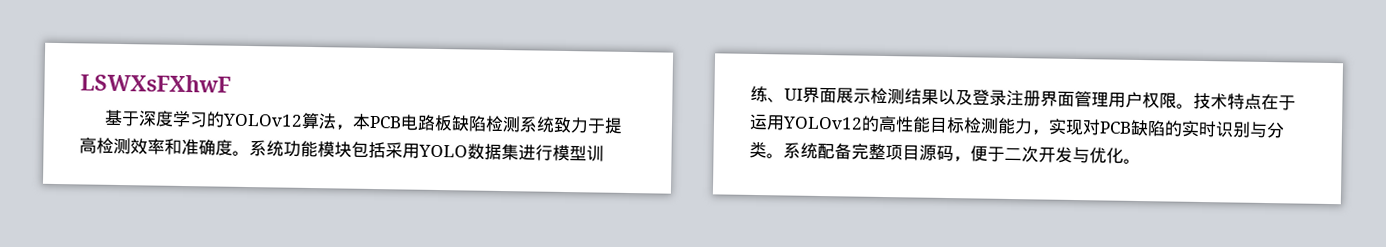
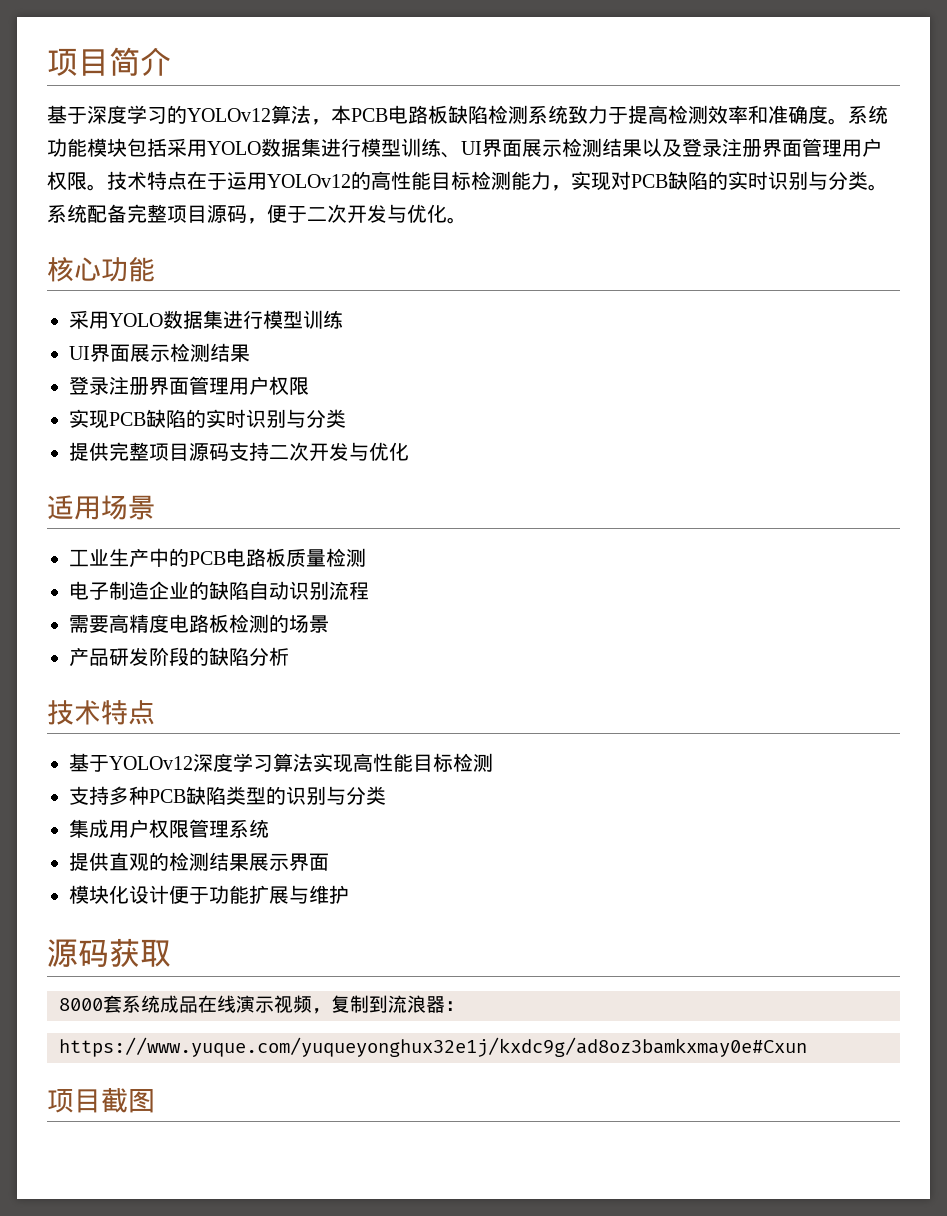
- LSWXsFXhwF
+ 项目简介
+ 核心功能
+ 采用YOLO数据集进行模型训练
+ UI界面展示检测结果
+ 登录注册界面管理用户权限
+ 实现PCB缺陷的实时识别与分类
+ 提供完整项目源码支持二次开发与优化
+ 适用场景
+ 工业生产中的PCB电路板质量检测
+ 电子制造企业的缺陷自动识别流程
+ 需要高精度电路板检测的场景
+ 产品研发阶段的缺陷分析
+ 技术特点
+ 基于YOLOv12深度学习算法实现高性能目标检测
+ 支持多种PCB缺陷类型的识别与分类
+ 集成用户权限管理系统
+ 提供直观的检测结果展示界面
+ 模块化设计便于功能扩展与维护
+ 源码获取
+ 8000套系统成品在线演示视频，复制到流浪器：
+ https://www.yuque.com/yuqueyonghux32e1j/kxdc9g/ad8oz3bamkxmay0e#Cxun
+ 项目截图

